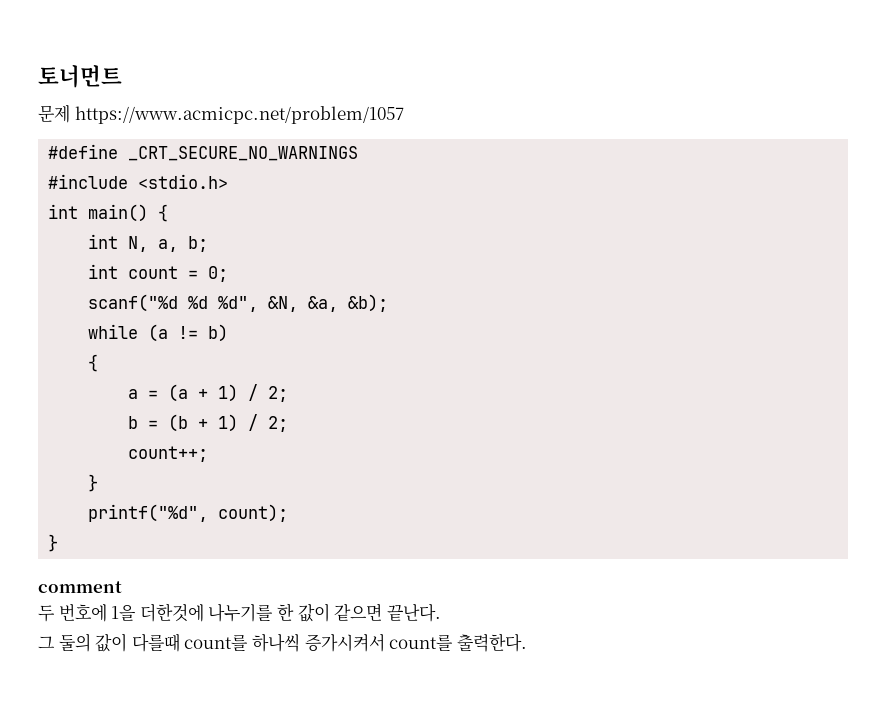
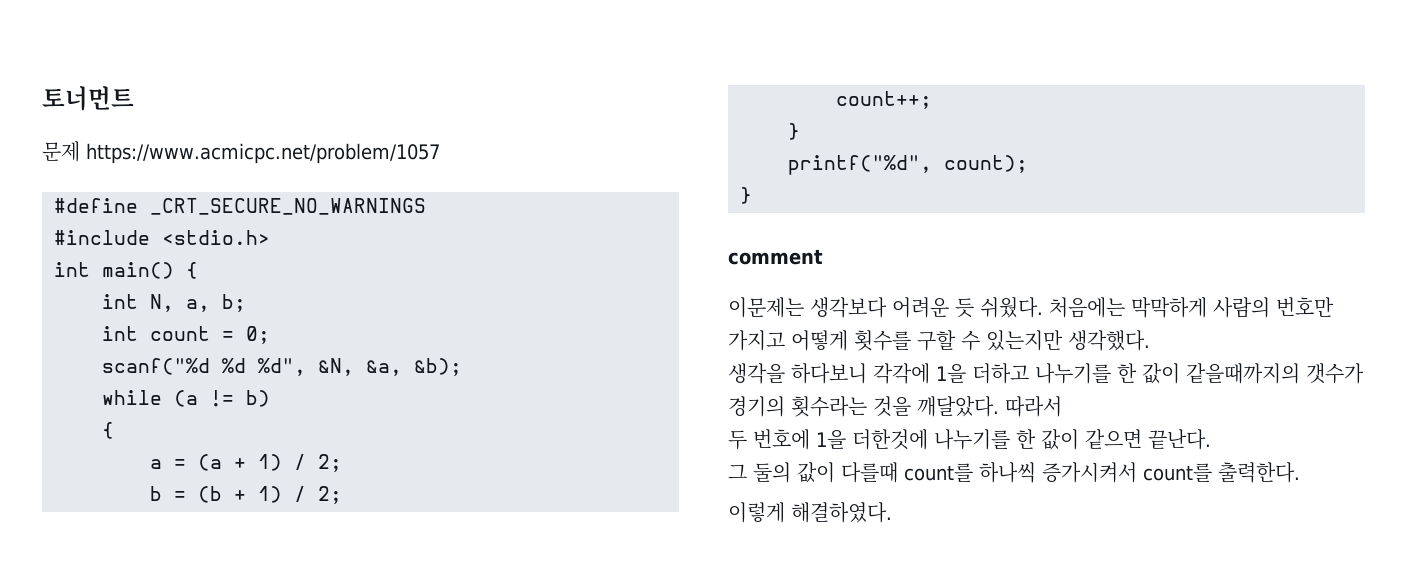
+ 이문제는 생각보다 어려운 듯 쉬웠다. 처음에는 막막하게 사람의 번호만 가지고 어떻게 횟수를 구할 수 있는지만 생각했다.
+ 생각을 하다보니 각각에 1을 더하고 나누기를 한 값이 같을때까지의 갯수가 경기의 횟수라는 것을 깨달았다. 따라서
+ 이렇게 해결하였다.

